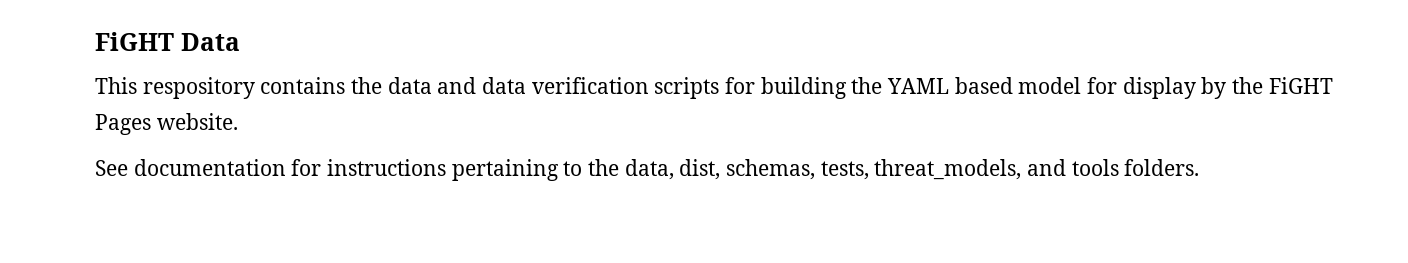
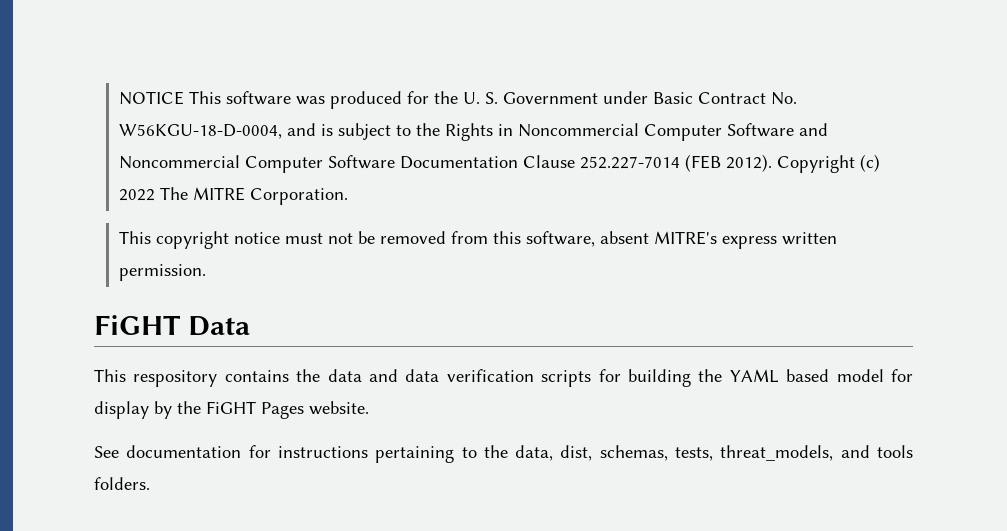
+ NOTICE This software was produced for the U. S. Government under Basic Contract No. W56KGU-18-D-0004, and is subject to the Rights in Noncommercial Computer Software and Noncommercial Computer Software Documentation Clause 252.227-7014 (FEB 2012). Copyright (c) 2022 The MITRE Corporation.
+ This copyright notice must not be removed from this software, absent MITRE's express written permission.

